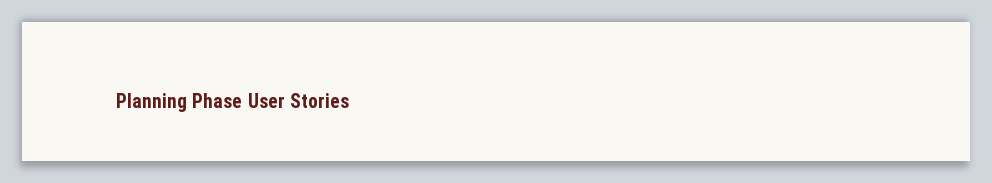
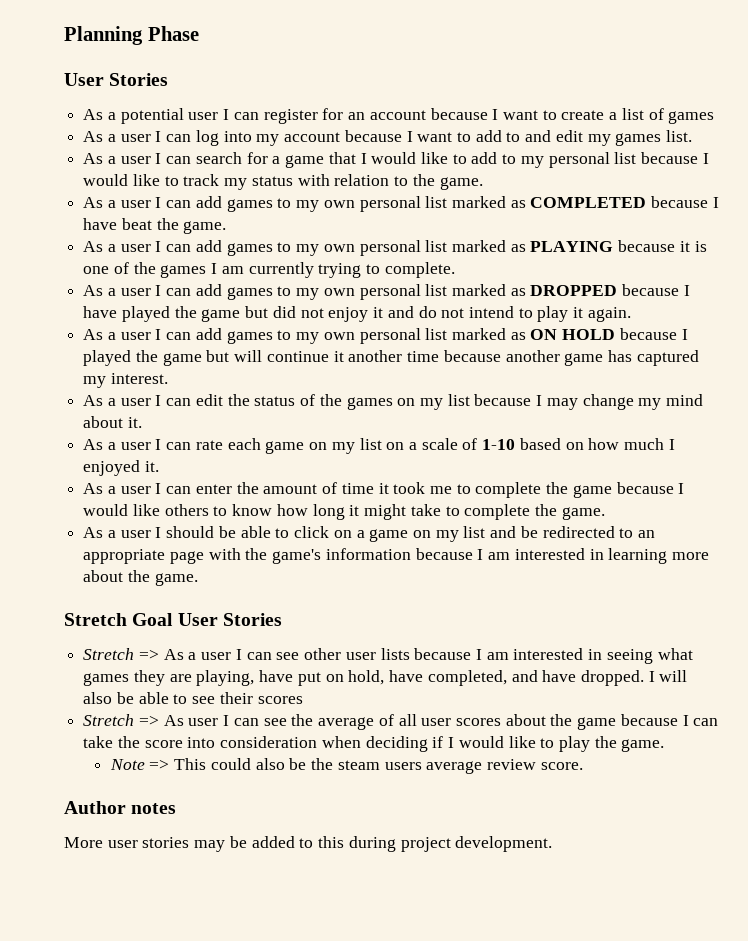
- Planning Phase User Stories
+ Planning Phase
+ User Stories
+ As a potential user I can register for an account because I want to create a list of games
+ As a user I can log into my account because I want to add to and edit my games list.
+ As a user I can search for a game that I would like to add to my personal list because I would like to track my status with relation to the game.
+ As a user I can add games to my own personal list marked as COMPLETED because I have beat the game.
+ As a user I can add games to my own personal list marked as PLAYING because it is one of the games I am currently trying to complete.
+ As a user I can add games to my own personal list marked as DROPPED because I have played the game but did not enjoy it and do not intend to play it again.
+ As a user I can add games to my own personal list marked as ON HOLD because I played the game but will continue it another time because another game has captured my interest.
+ As a user I can edit the status of the games on my list because I may change my mind about it.
+ As a user I can rate each game on my list on a scale of 1-10 based on how much I enjoyed it.
+ As a user I can enter the amount of time it took me to complete the game because I would like others to know how long it might take to complete the game.
+ As a user I should be able to click on a game on my list and be redirected to an appropriate page with the game's information because I am interested in learning more about the game.
+ Stretch Goal User Stories
+ Stretch => As a user I can see other user lists because I am interested in seeing what games they are playing, have put on hold, have completed, and have dropped. I will also be able to see their scores
+ Stretch => As user I can see the average of all user scores about the game because I can take the score into consideration when deciding if I would like to play the game.
+ Note => This could also be the steam users average review score.
+ Author notes
+ More user stories may be added to this during project development.

